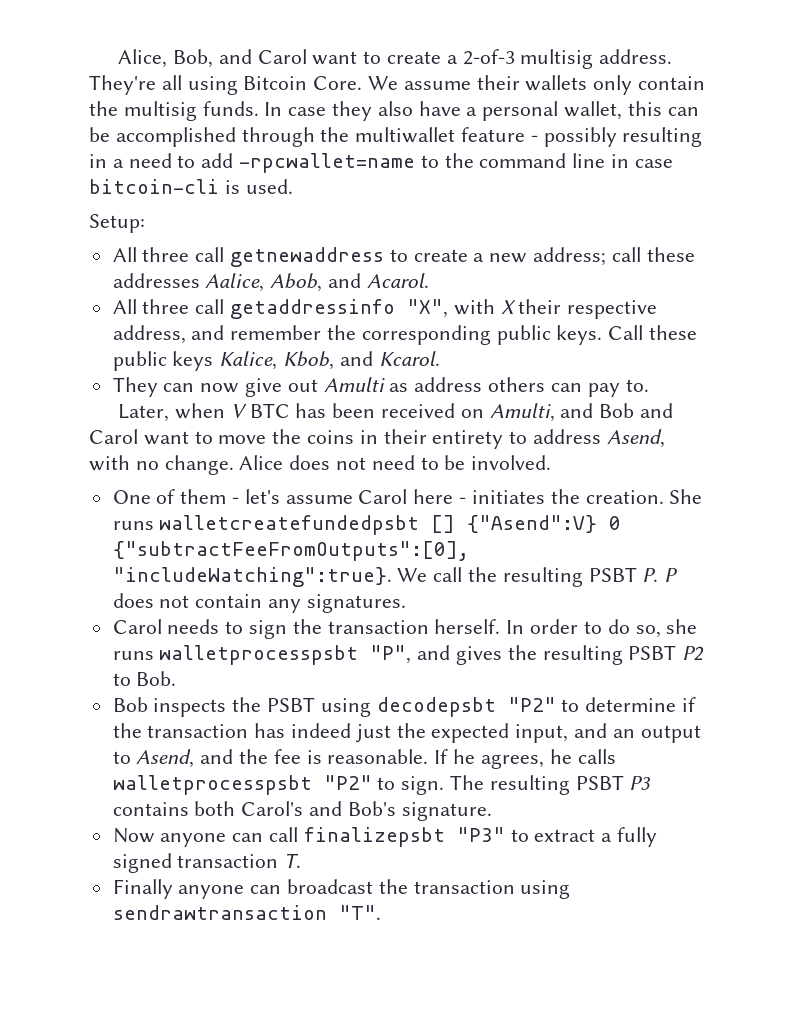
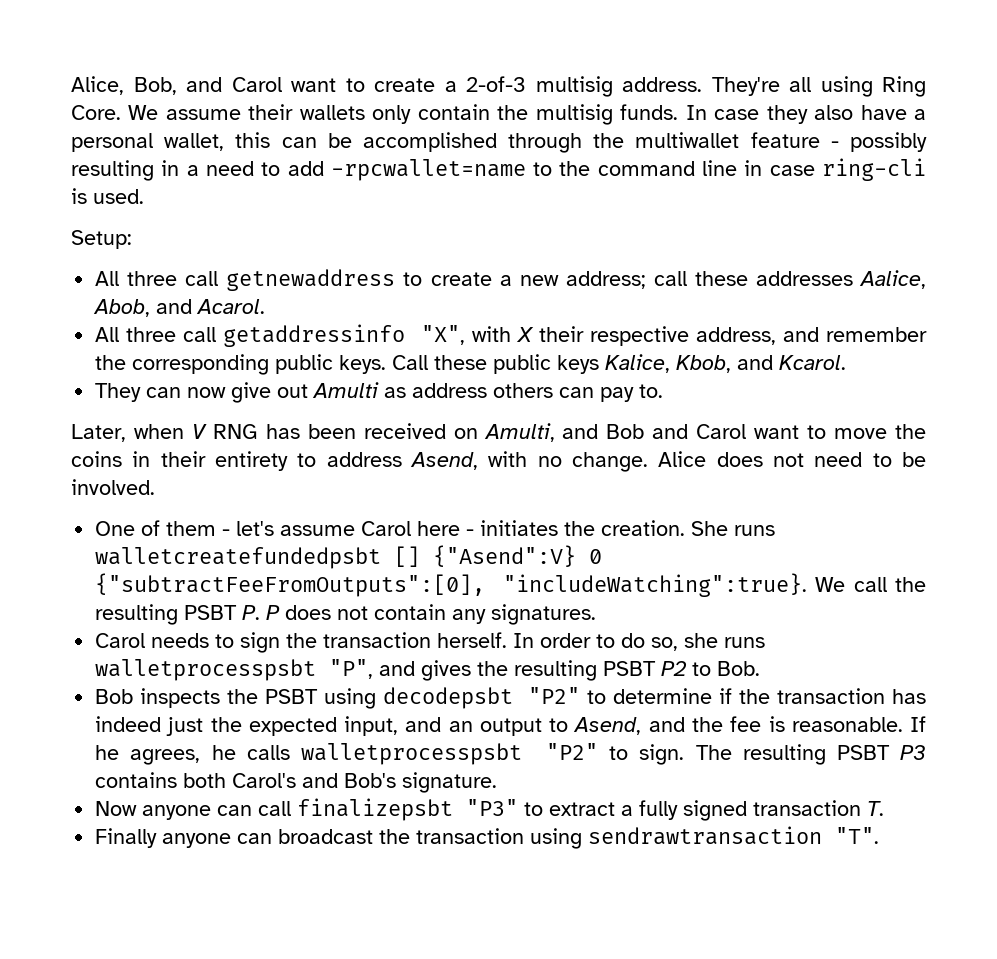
- They're all using Bitcoin Core.
+ They're all using Ring Core.
- In case they also have a personal wallet, this can be accomplished through the multiwallet feature - possibly resulting in a need to add -rpcwallet=name to the command line in case bitcoin-cli is used.
+ In case they also have a personal wallet, this can be accomplished through the multiwallet feature - possibly resulting in a need to add -rpcwallet=name to the command line in case ring-cli is used.
- Later, when V BTC has been received on Amulti, and Bob and Carol want to move the coins in their entirety to address Asend, with no change.
+ Later, when V RNG has been received on Amulti, and Bob and Carol want to move the coins in their entirety to address Asend, with no change.

